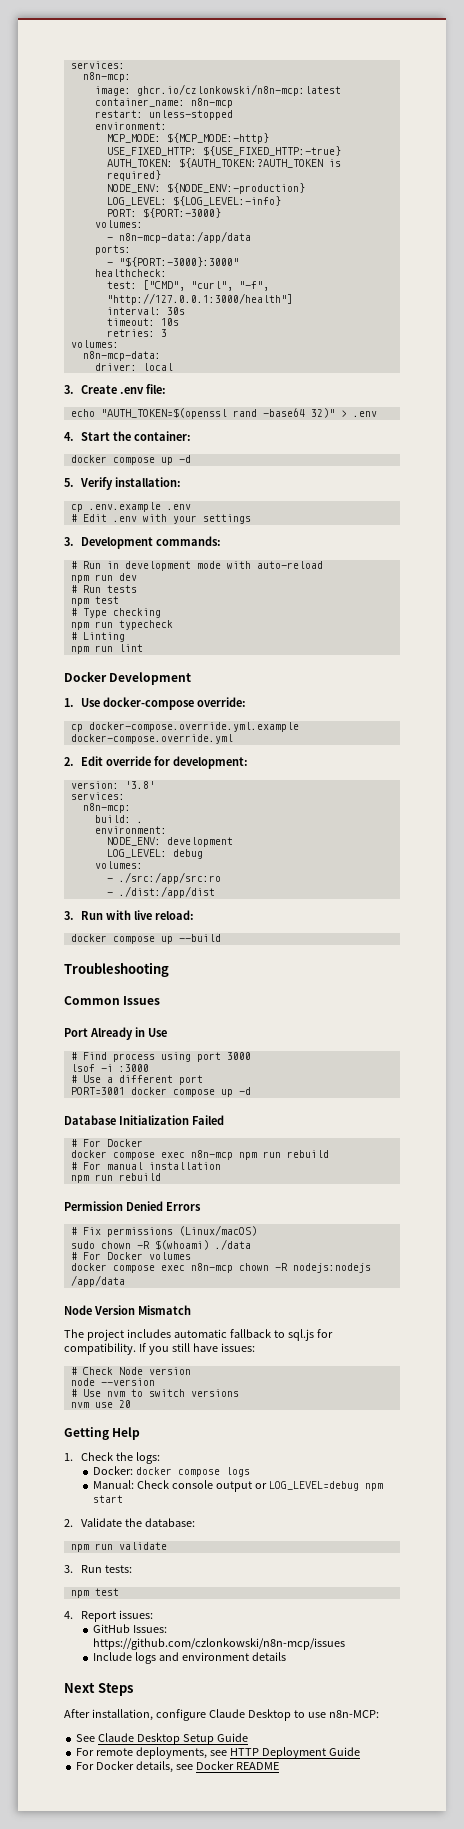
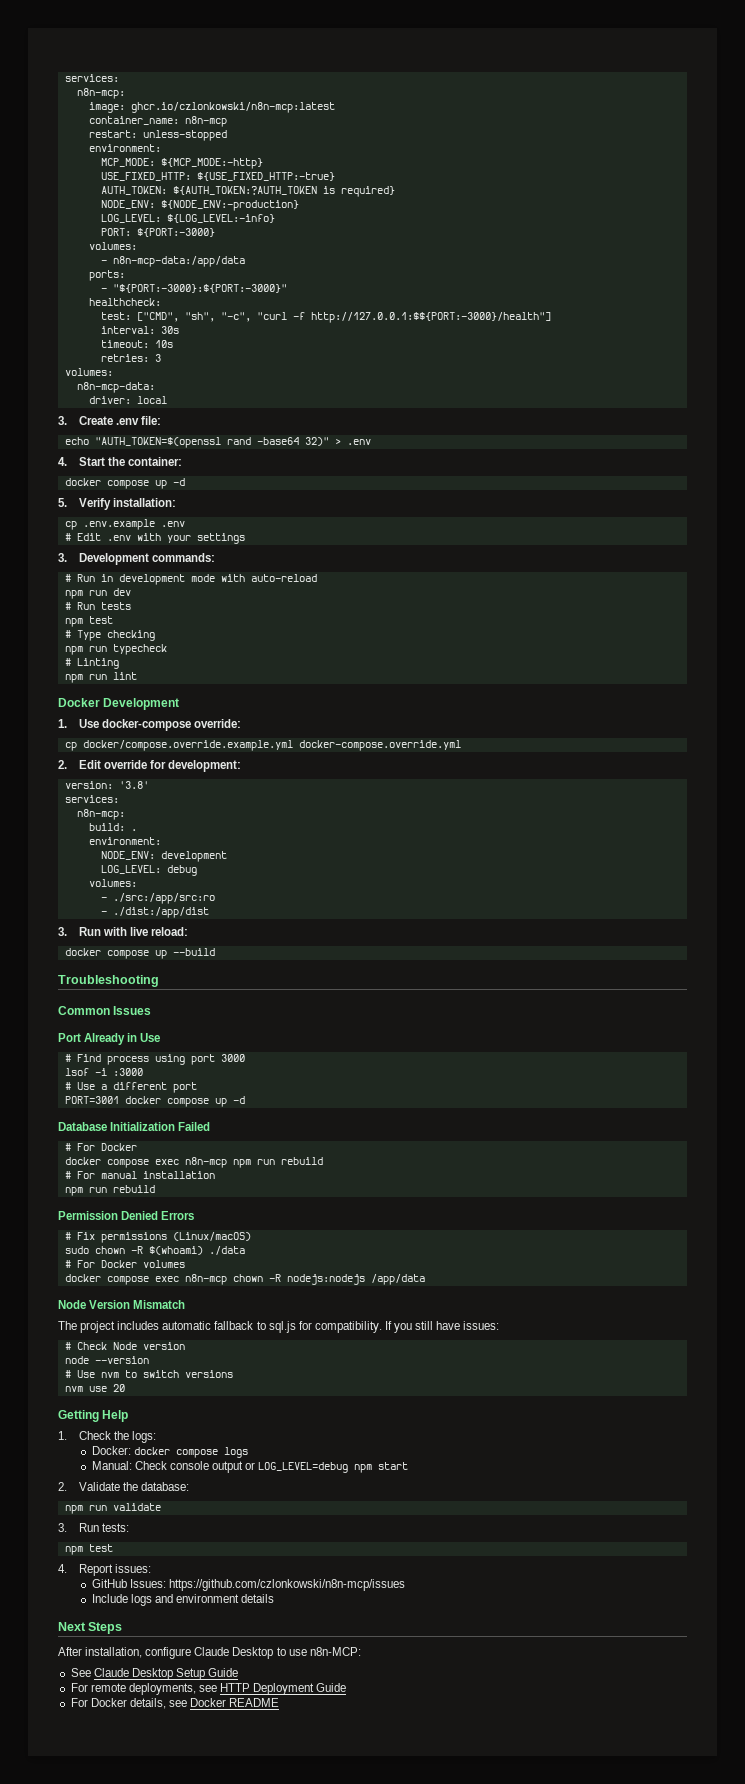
- - "${PORT:-3000}:3000"
+ - "${PORT:-3000}:${PORT:-3000}"
- test: ["CMD", "curl", "-f", "http://127.0.0.1:3000/health"]
+ test: ["CMD", "sh", "-c", "curl -f http://127.0.0.1:$${PORT:-3000}/health"]
- cp docker-compose.override.yml.example docker-compose.override.yml
+ cp docker/compose.override.example.yml docker-compose.override.yml

